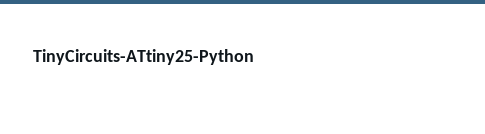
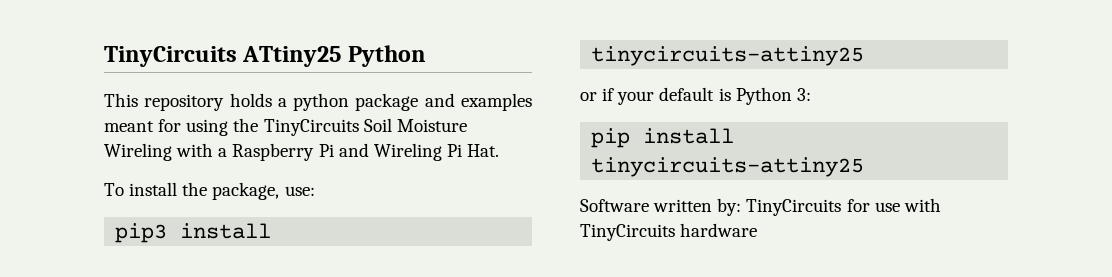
- TinyCircuits-ATtiny25-Python
+ TinyCircuits ATtiny25 Python
+ This repository holds a python package and examples meant for using the TinyCircuits Soil Moisture Wireling with a Raspberry Pi and Wireling Pi Hat.
+ To install the package, use:
+ pip3 install tinycircuits-attiny25
+ or if your default is Python 3:
+ pip install tinycircuits-attiny25
+ Software written by: TinyCircuits for use with TinyCircuits hardware

